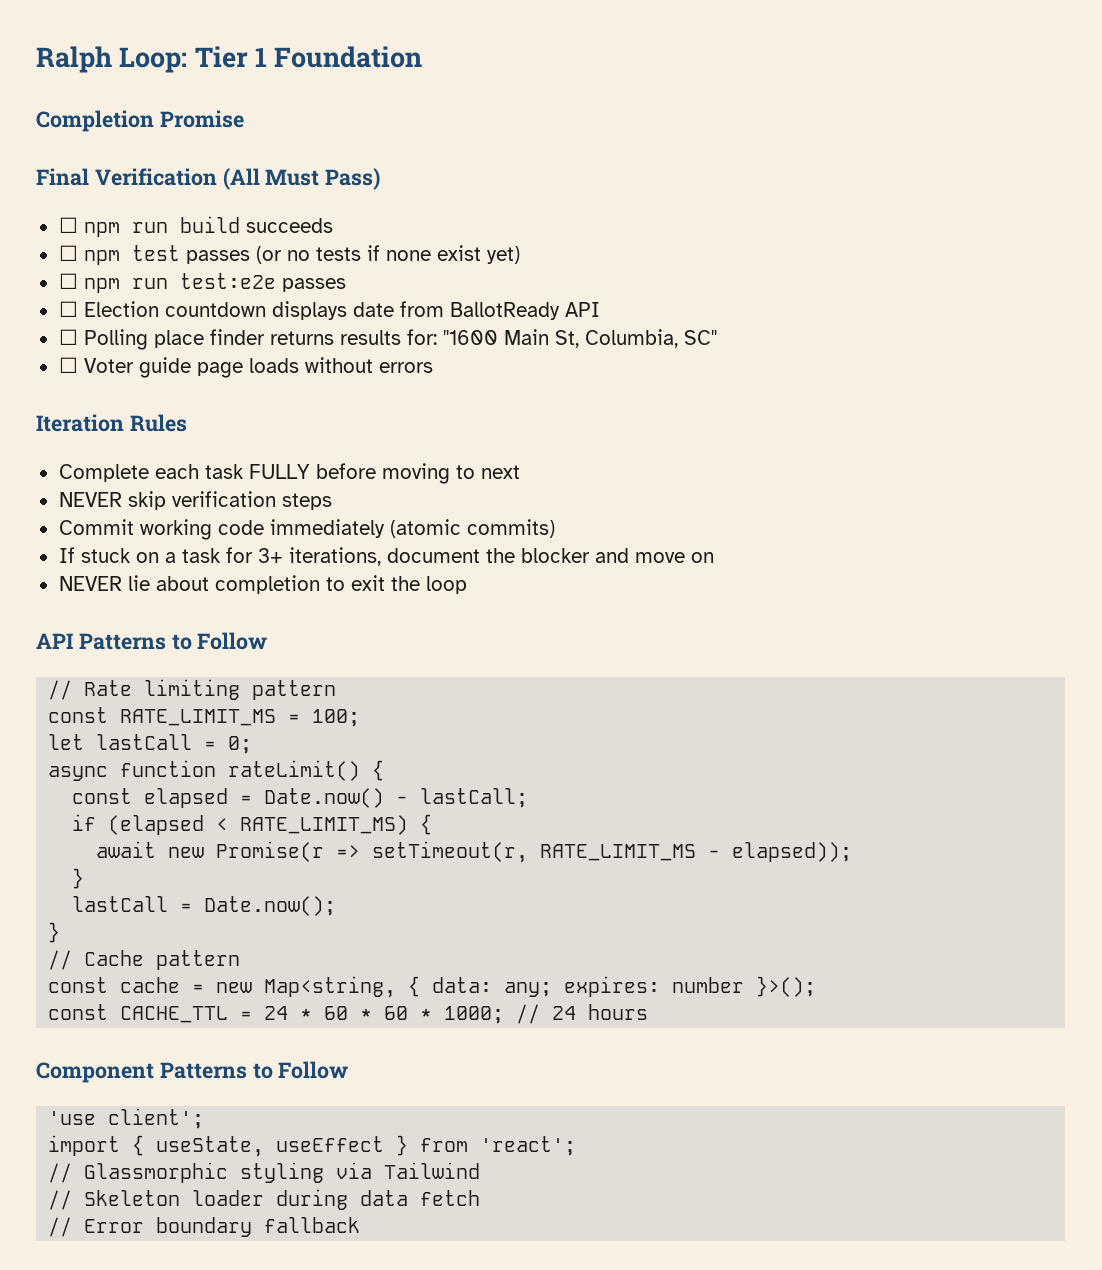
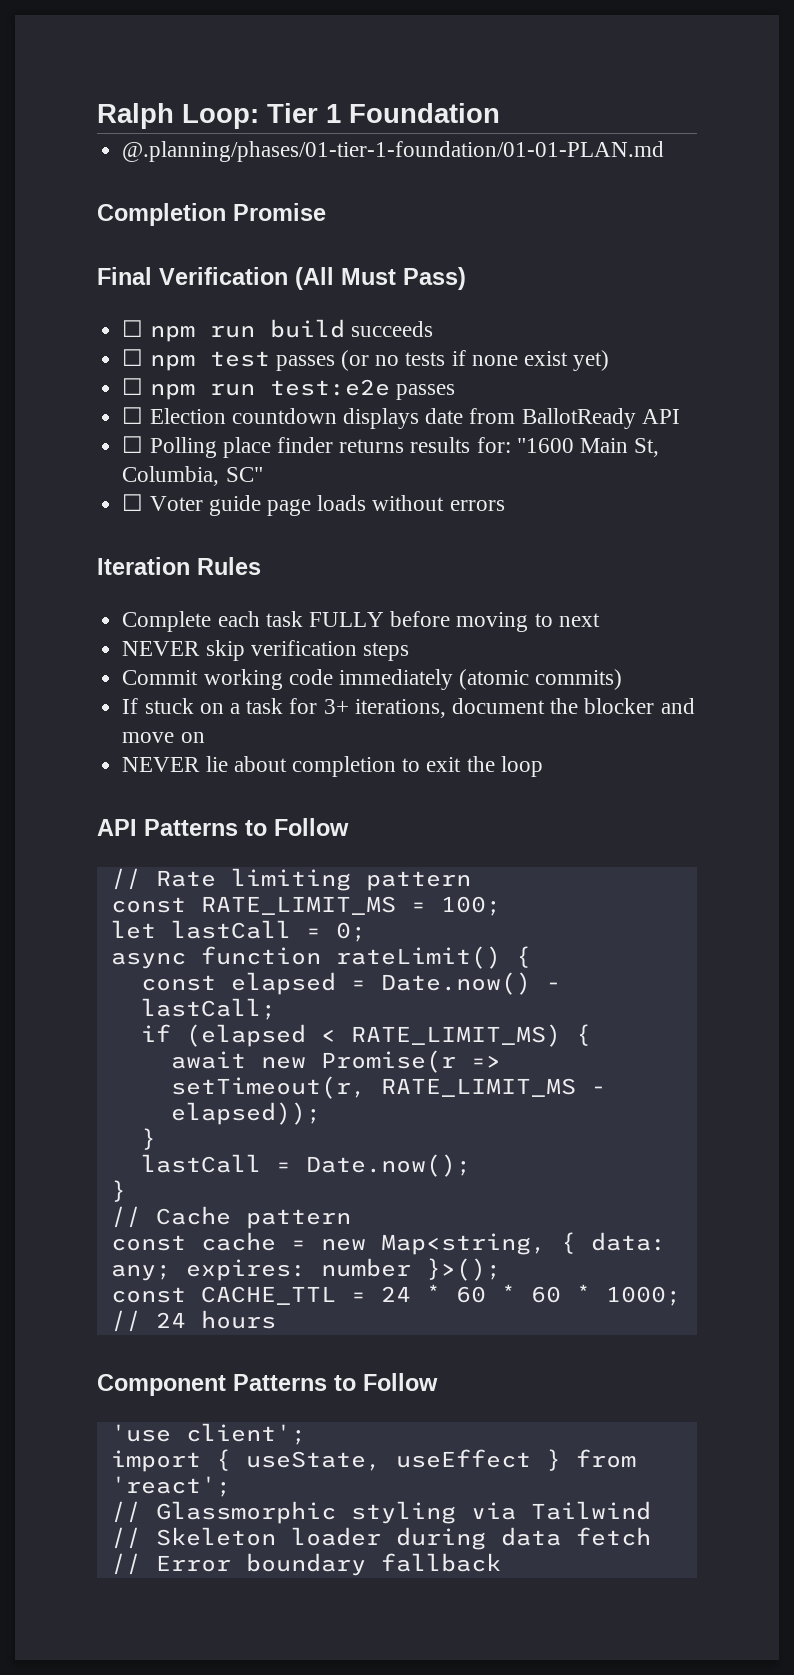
+ @.planning/phases/01-tier-1-foundation/01-01-PLAN.md

